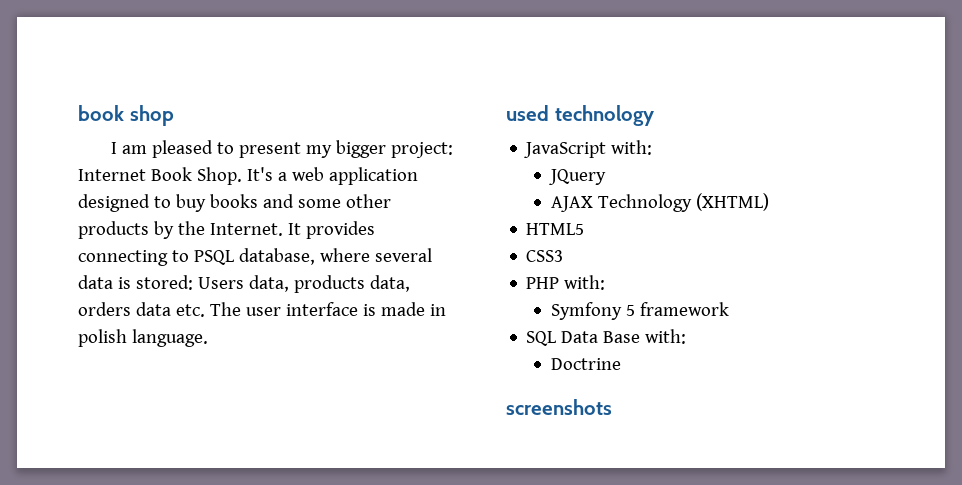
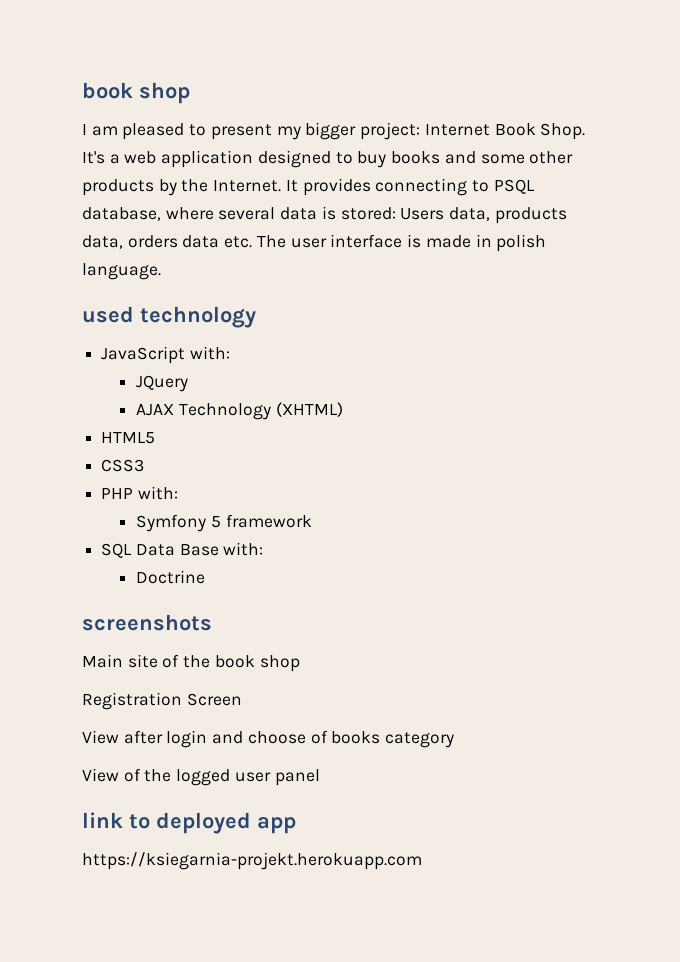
+ Main site of the book shop
+ Registration Screen
+ View after login and choose of books category
+ View of the logged user panel
+ link to deployed app
+ https://ksiegarnia-projekt.herokuapp.com

